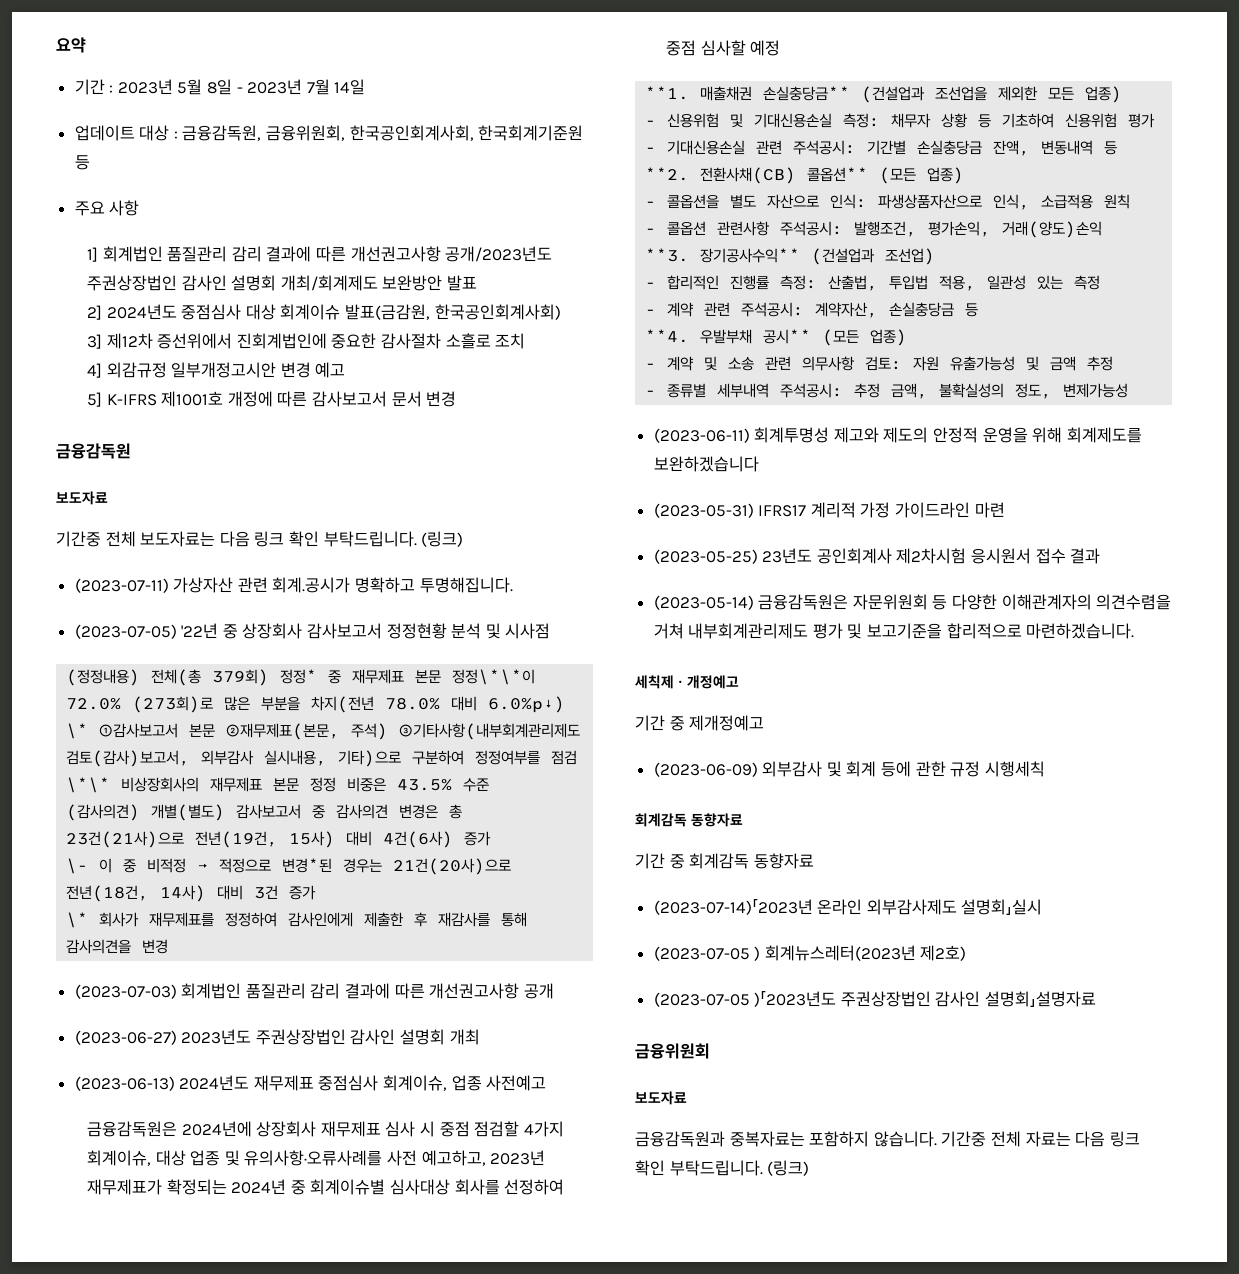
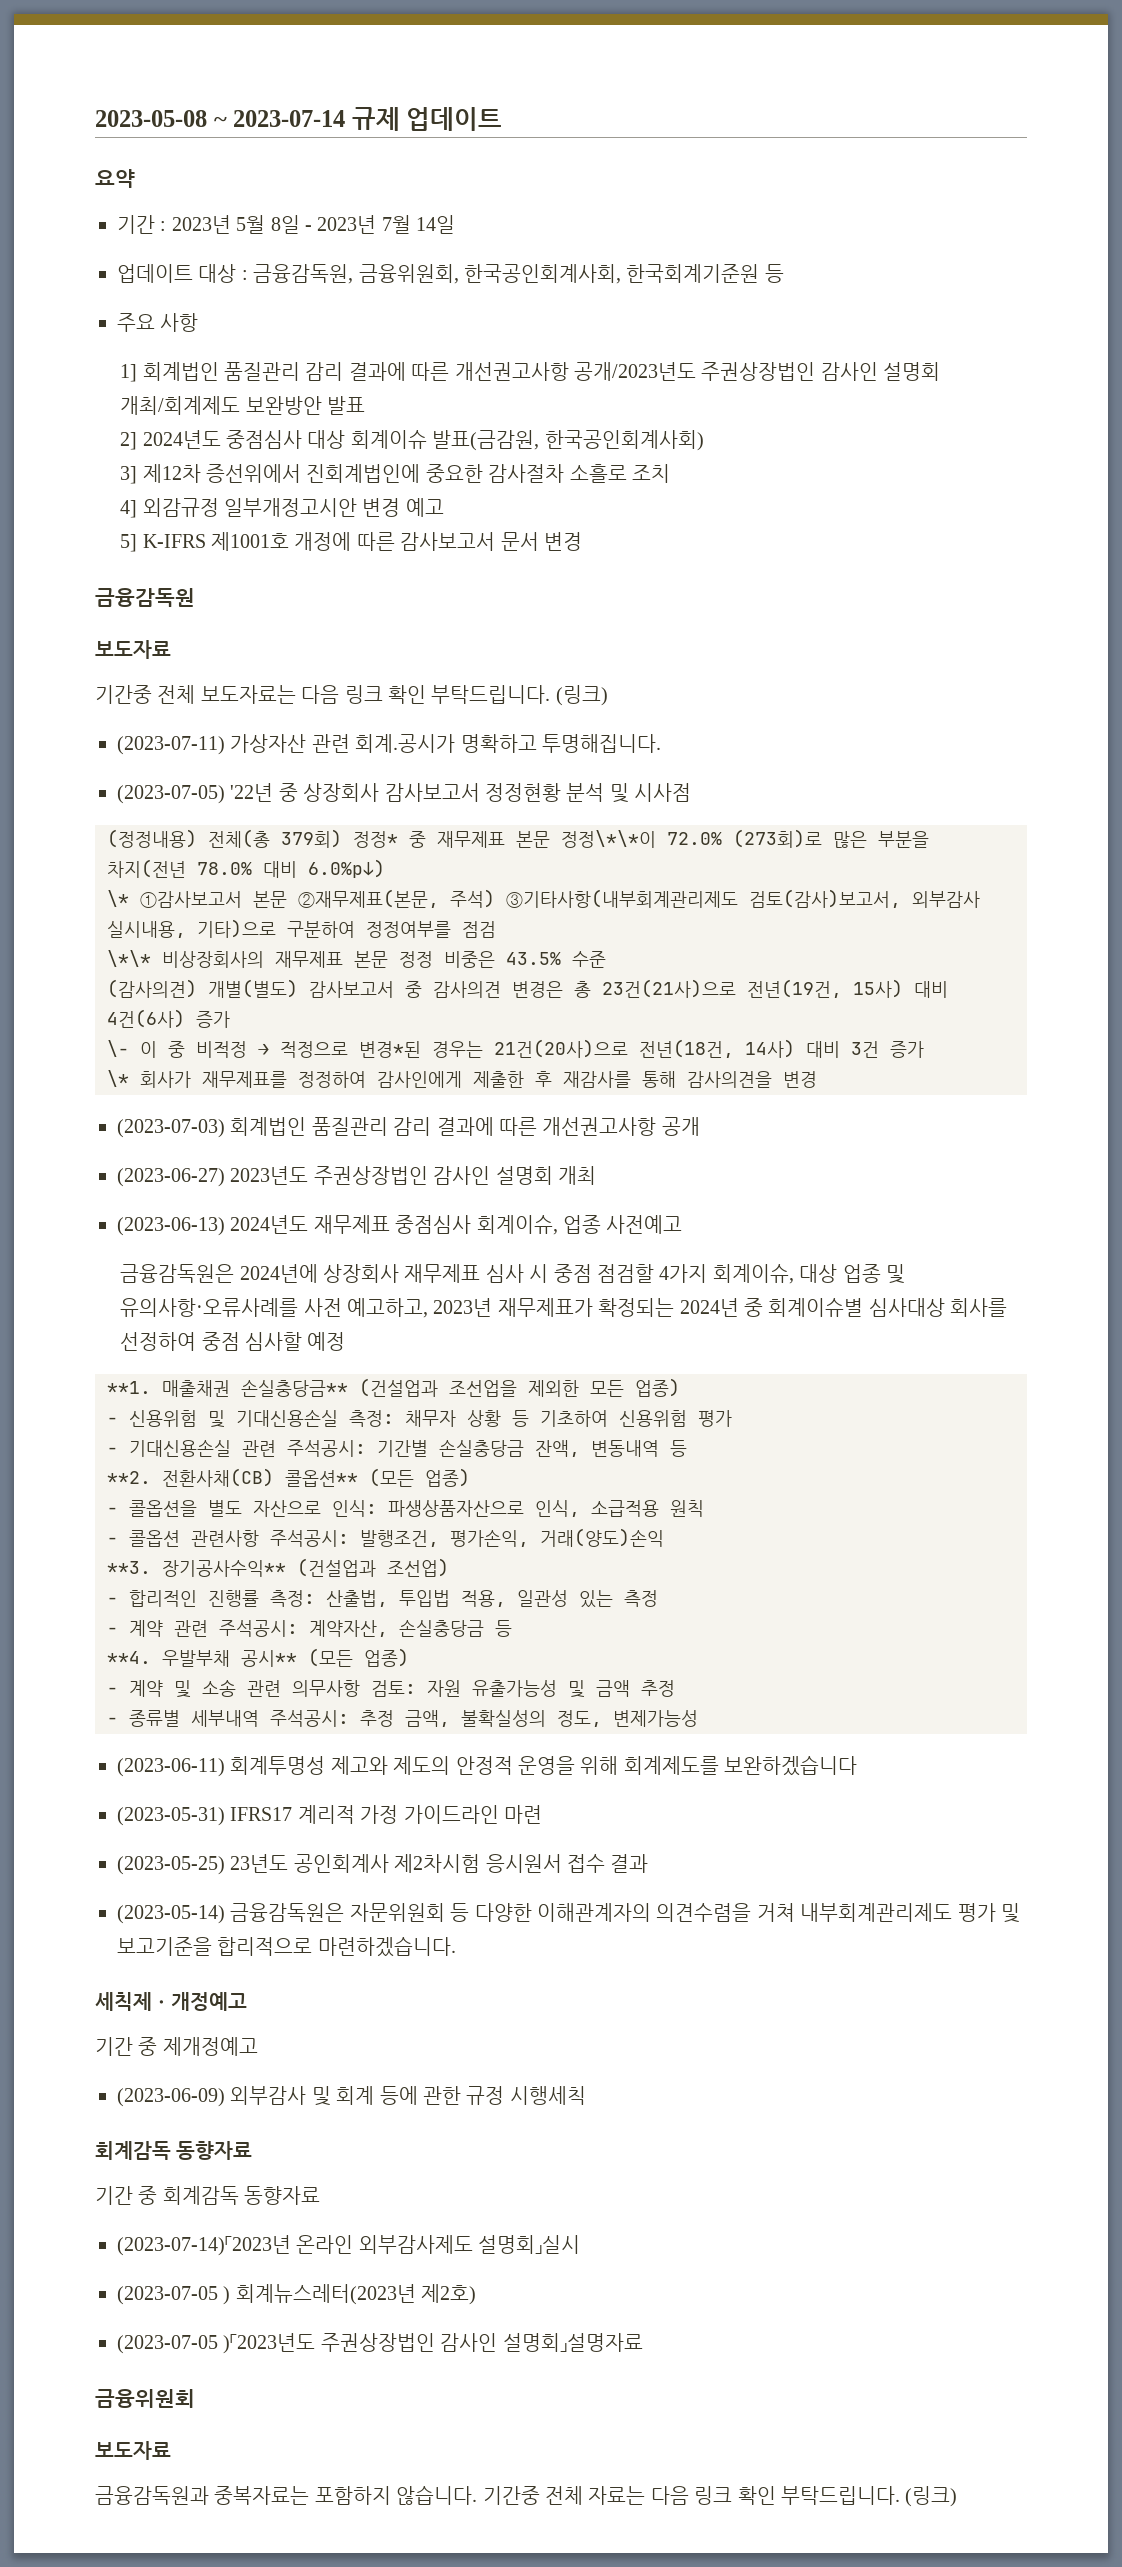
+ 2023-05-08 ~ 2023-07-14 규제 업데이트

